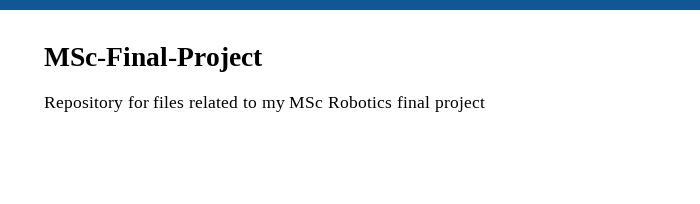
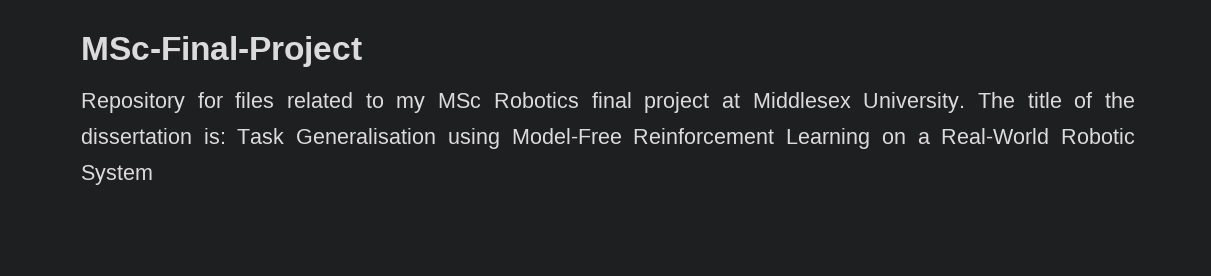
- Repository for files related to my MSc Robotics final project
+ Repository for files related to my MSc Robotics final project at Middlesex University. The title of the dissertation is: Task Generalisation using Model-Free Reinforcement Learning on a Real-World Robotic System

